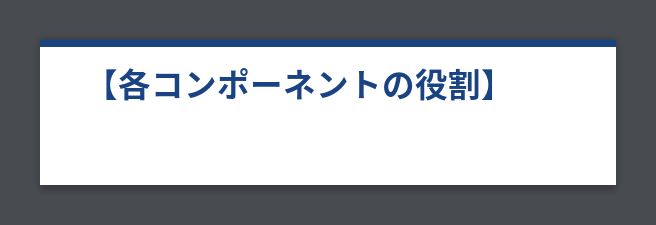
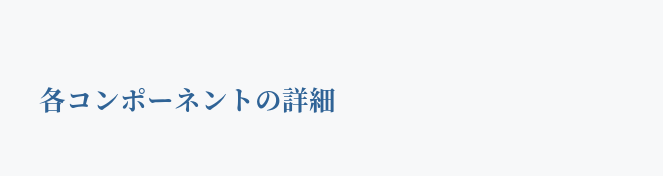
- 【各コンポーネントの役割】
+ 各コンポーネントの詳細

